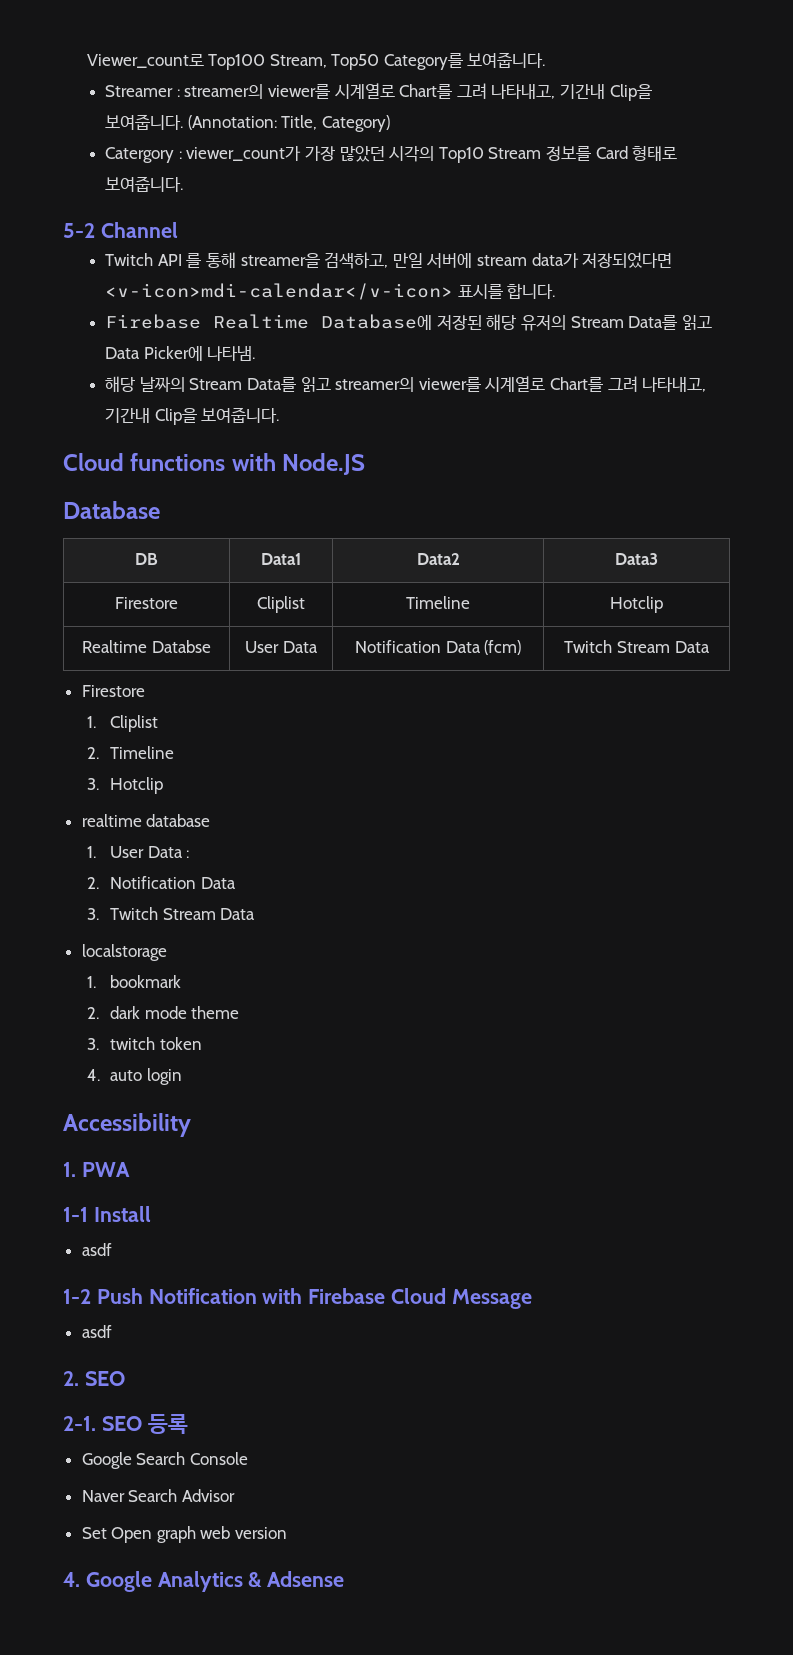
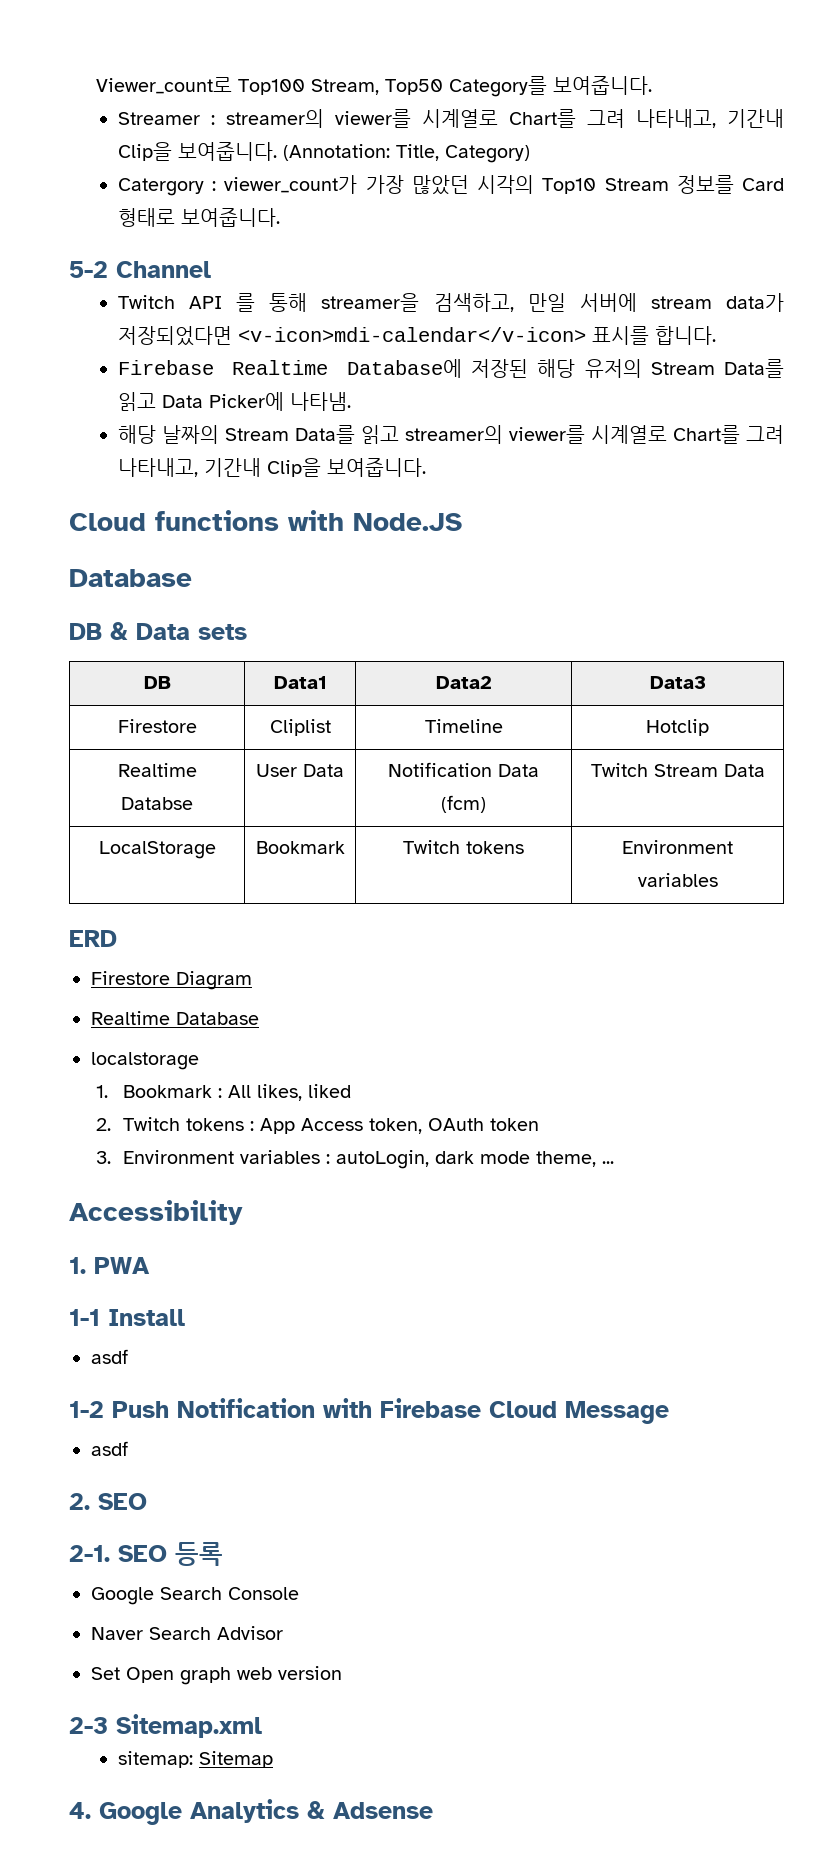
+ DB & Data sets
  Realtime Databse | User Data | Notification Data (fcm) | Twitch Stream Data
- Firestore
- 1. Cliplist
- 2. Timeline
- 3. Hotclip
- realtime database
- 1. User Data :
- 2. Notification Data
- 3. Twitch Stream Data
+ LocalStorage | Bookmark | Twitch tokens | Environment variables
+ ERD
+ Firestore Diagram
+ Realtime Database
  localstorage
- 1. bookmark
- 2. dark mode theme
- 3. twitch token
- 4. auto login
+ 1. Bookmark : All likes, liked
+ 2. Twitch tokens : App Access token, OAuth token
+ 3. Environment variables : autoLogin, dark mode theme, ...
+ 2-3 Sitemap.xml
+ sitemap: Sitemap

